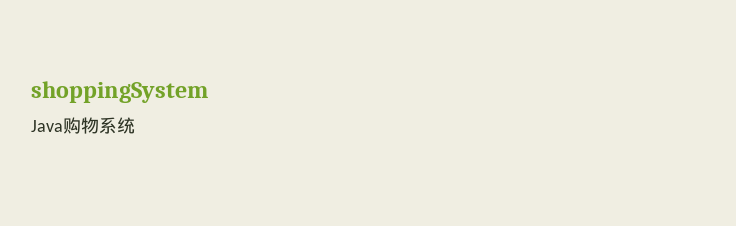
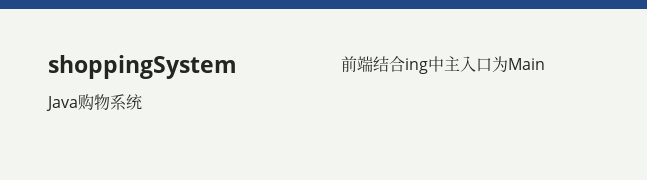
+ 前端结合ing中主入口为Main

